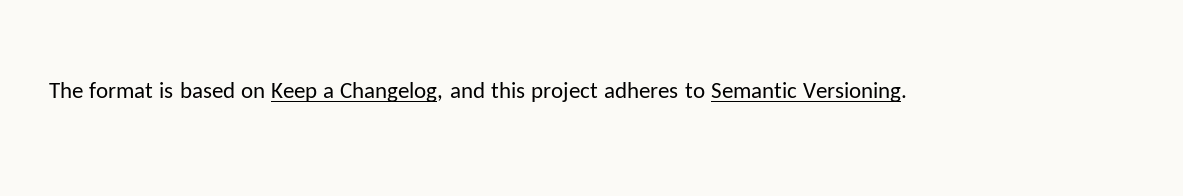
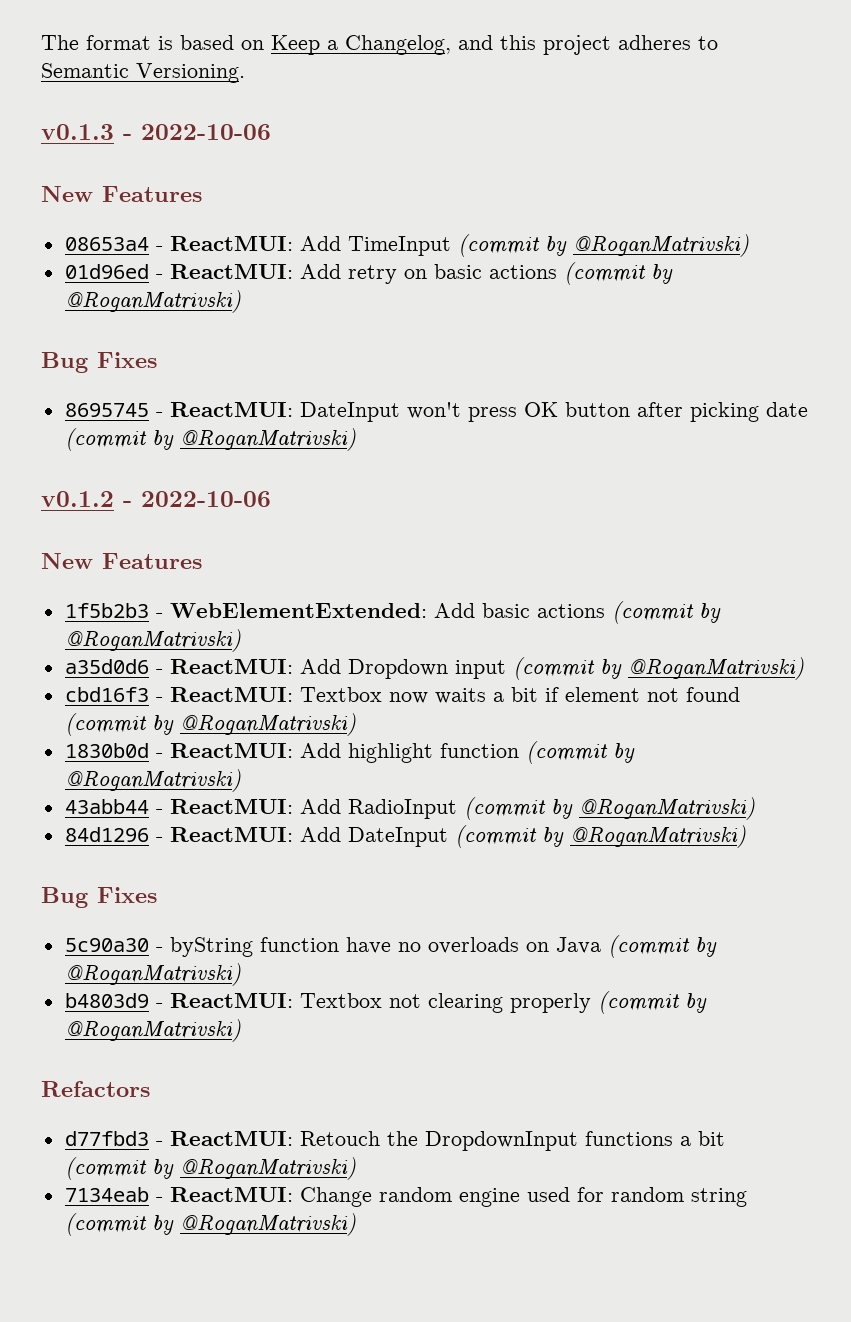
+ v0.1.3 - 2022-10-06
+ New Features
+ 08653a4 - ReactMUI: Add TimeInput (commit by @RoganMatrivski)
+ 01d96ed - ReactMUI: Add retry on basic actions (commit by @RoganMatrivski)
+ Bug Fixes
+ 8695745 - ReactMUI: DateInput won't press OK button after picking date (commit by @RoganMatrivski)
+ v0.1.2 - 2022-10-06
+ New Features
+ 1f5b2b3 - WebElementExtended: Add basic actions (commit by @RoganMatrivski)
+ a35d0d6 - ReactMUI: Add Dropdown input (commit by @RoganMatrivski)
+ cbd16f3 - ReactMUI: Textbox now waits a bit if element not found (commit by @RoganMatrivski)
+ 1830b0d - ReactMUI: Add highlight function (commit by @RoganMatrivski)
+ 43abb44 - ReactMUI: Add RadioInput (commit by @RoganMatrivski)
+ 84d1296 - ReactMUI: Add DateInput (commit by @RoganMatrivski)
+ Bug Fixes
+ 5c90a30 - byString function have no overloads on Java (commit by @RoganMatrivski)
+ b4803d9 - ReactMUI: Textbox not clearing properly (commit by @RoganMatrivski)
+ Refactors
+ d77fbd3 - ReactMUI: Retouch the DropdownInput functions a bit (commit by @RoganMatrivski)
+ 7134eab - ReactMUI: Change random engine used for random string (commit by @RoganMatrivski)

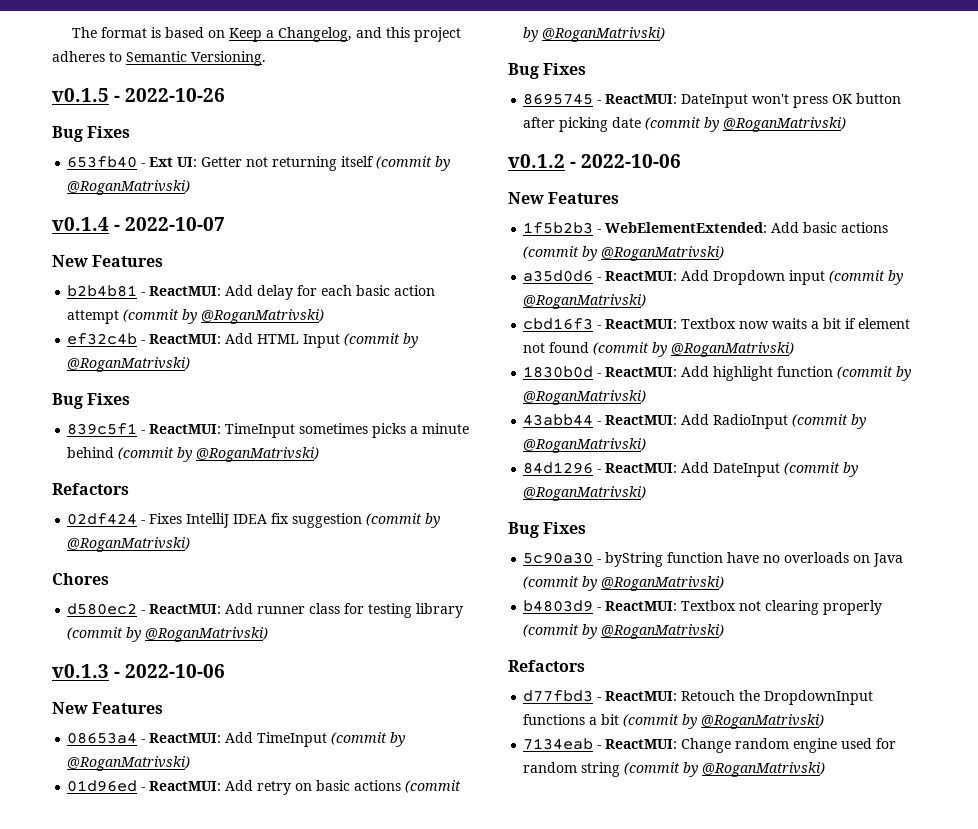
+ v0.1.5 - 2022-10-26
+ Bug Fixes
+ 653fb40 - Ext UI: Getter not returning itself (commit by @RoganMatrivski)
+ v0.1.4 - 2022-10-07
+ New Features
+ b2b4b81 - ReactMUI: Add delay for each basic action attempt (commit by @RoganMatrivski)
+ ef32c4b - ReactMUI: Add HTML Input (commit by @RoganMatrivski)
+ Bug Fixes
+ 839c5f1 - ReactMUI: TimeInput sometimes picks a minute behind (commit by @RoganMatrivski)
+ Refactors
+ 02df424 - Fixes IntelliJ IDEA fix suggestion (commit by @RoganMatrivski)
+ Chores
+ d580ec2 - ReactMUI: Add runner class for testing library (commit by @RoganMatrivski)

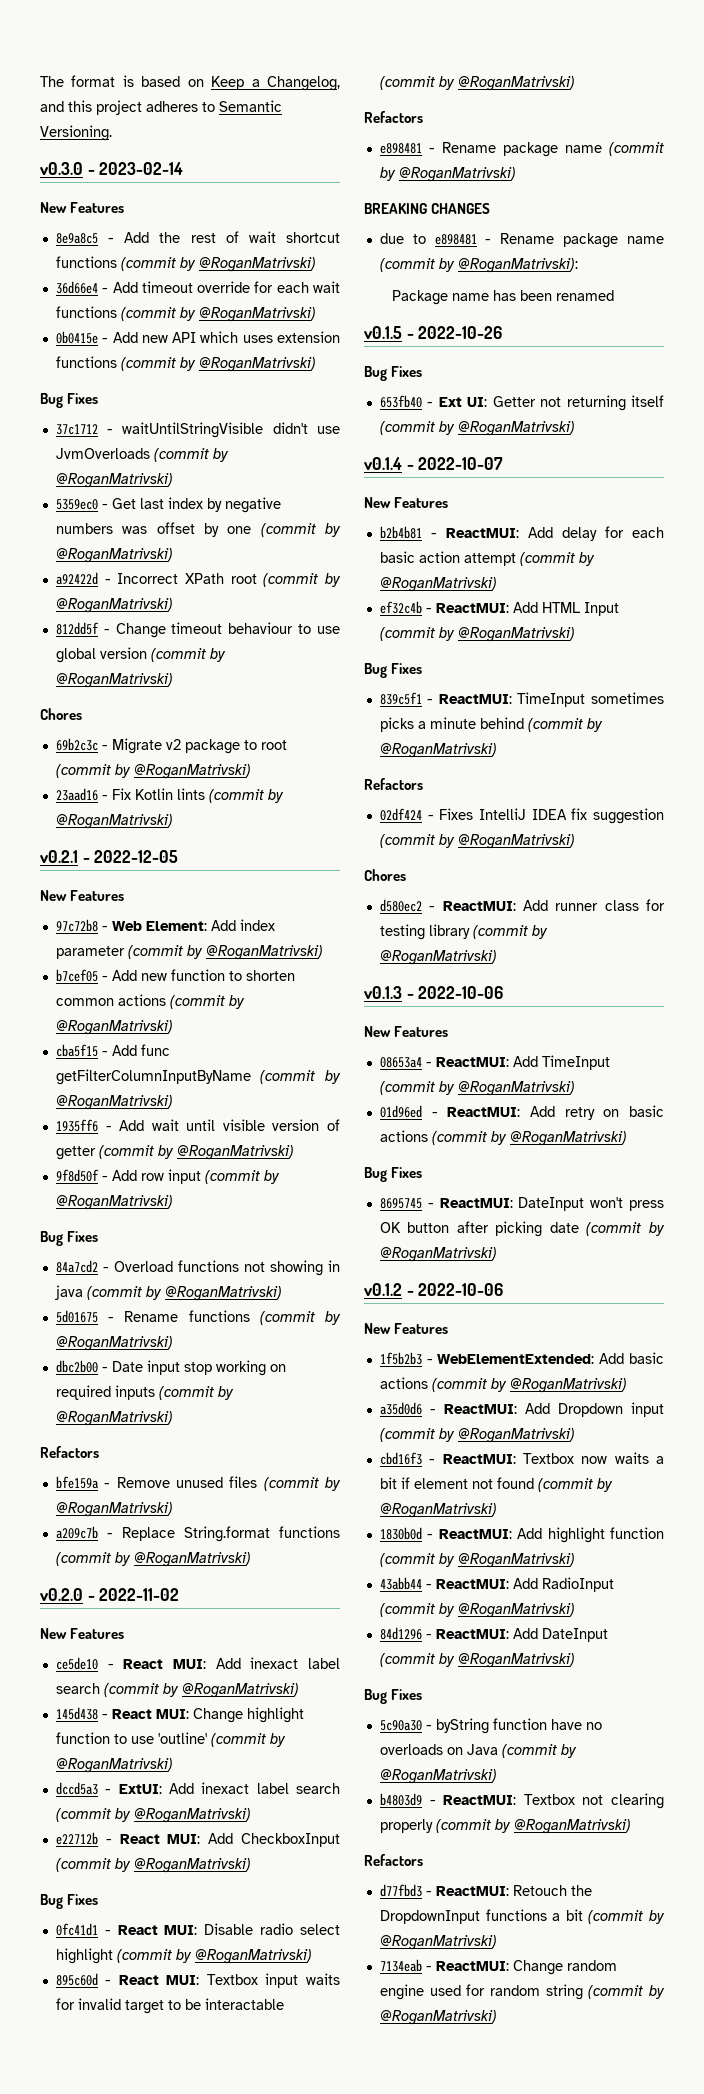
+ v0.3.0 - 2023-02-14
+ New Features
+ 8e9a8c5 - Add the rest of wait shortcut functions (commit by @RoganMatrivski)
+ 36d66e4 - Add timeout override for each wait functions (commit by @RoganMatrivski)
+ 0b0415e - Add new API which uses extension functions (commit by @RoganMatrivski)
+ Bug Fixes
+ 37c1712 - waitUntilStringVisible didn't use JvmOverloads (commit by @RoganMatrivski)
+ 5359ec0 - Get last index by negative numbers was offset by one (commit by @RoganMatrivski)
+ a92422d - Incorrect XPath root (commit by @RoganMatrivski)
+ 812dd5f - Change timeout behaviour to use global version (commit by @RoganMatrivski)
+ Chores
+ 69b2c3c - Migrate v2 package to root (commit by @RoganMatrivski)
+ 23aad16 - Fix Kotlin lints (commit by @RoganMatrivski)
+ v0.2.1 - 2022-12-05
+ New Features
+ 97c72b8 - Web Element: Add index parameter (commit by @RoganMatrivski)
+ b7cef05 - Add new function to shorten common actions (commit by @RoganMatrivski)
+ cba5f15 - Add func getFilterColumnInputByName (commit by @RoganMatrivski)
+ 1935ff6 - Add wait until visible version of getter (commit by @RoganMatrivski)
+ 9f8d50f - Add row input (commit by @RoganMatrivski)
+ Bug Fixes
+ 84a7cd2 - Overload functions not showing in java (commit by @RoganMatrivski)
+ 5d01675 - Rename functions (commit by @RoganMatrivski)
+ dbc2b00 - Date input stop working on required inputs (commit by @RoganMatrivski)
+ Refactors
+ bfe159a - Remove unused files (commit by @RoganMatrivski)
+ a209c7b - Replace String.format functions (commit by @RoganMatrivski)
+ v0.2.0 - 2022-11-02
+ New Features
+ ce5de10 - React MUI: Add inexact label search (commit by @RoganMatrivski)
+ 145d438 - React MUI: Change highlight function to use 'outline' (commit by @RoganMatrivski)
+ dccd5a3 - ExtUI: Add inexact label search (commit by @RoganMatrivski)
+ e22712b - React MUI: Add CheckboxInput (commit by @RoganMatrivski)
+ Bug Fixes
+ 0fc41d1 - React MUI: Disable radio select highlight (commit by @RoganMatrivski)
+ 895c60d - React MUI: Textbox input waits for invalid target to be interactable (commit by @RoganMatrivski)
+ Refactors
+ e898481 - Rename package name (commit by @RoganMatrivski)
+ BREAKING CHANGES
+ due to e898481 - Rename package name (commit by @RoganMatrivski):
+ Package name has been renamed

